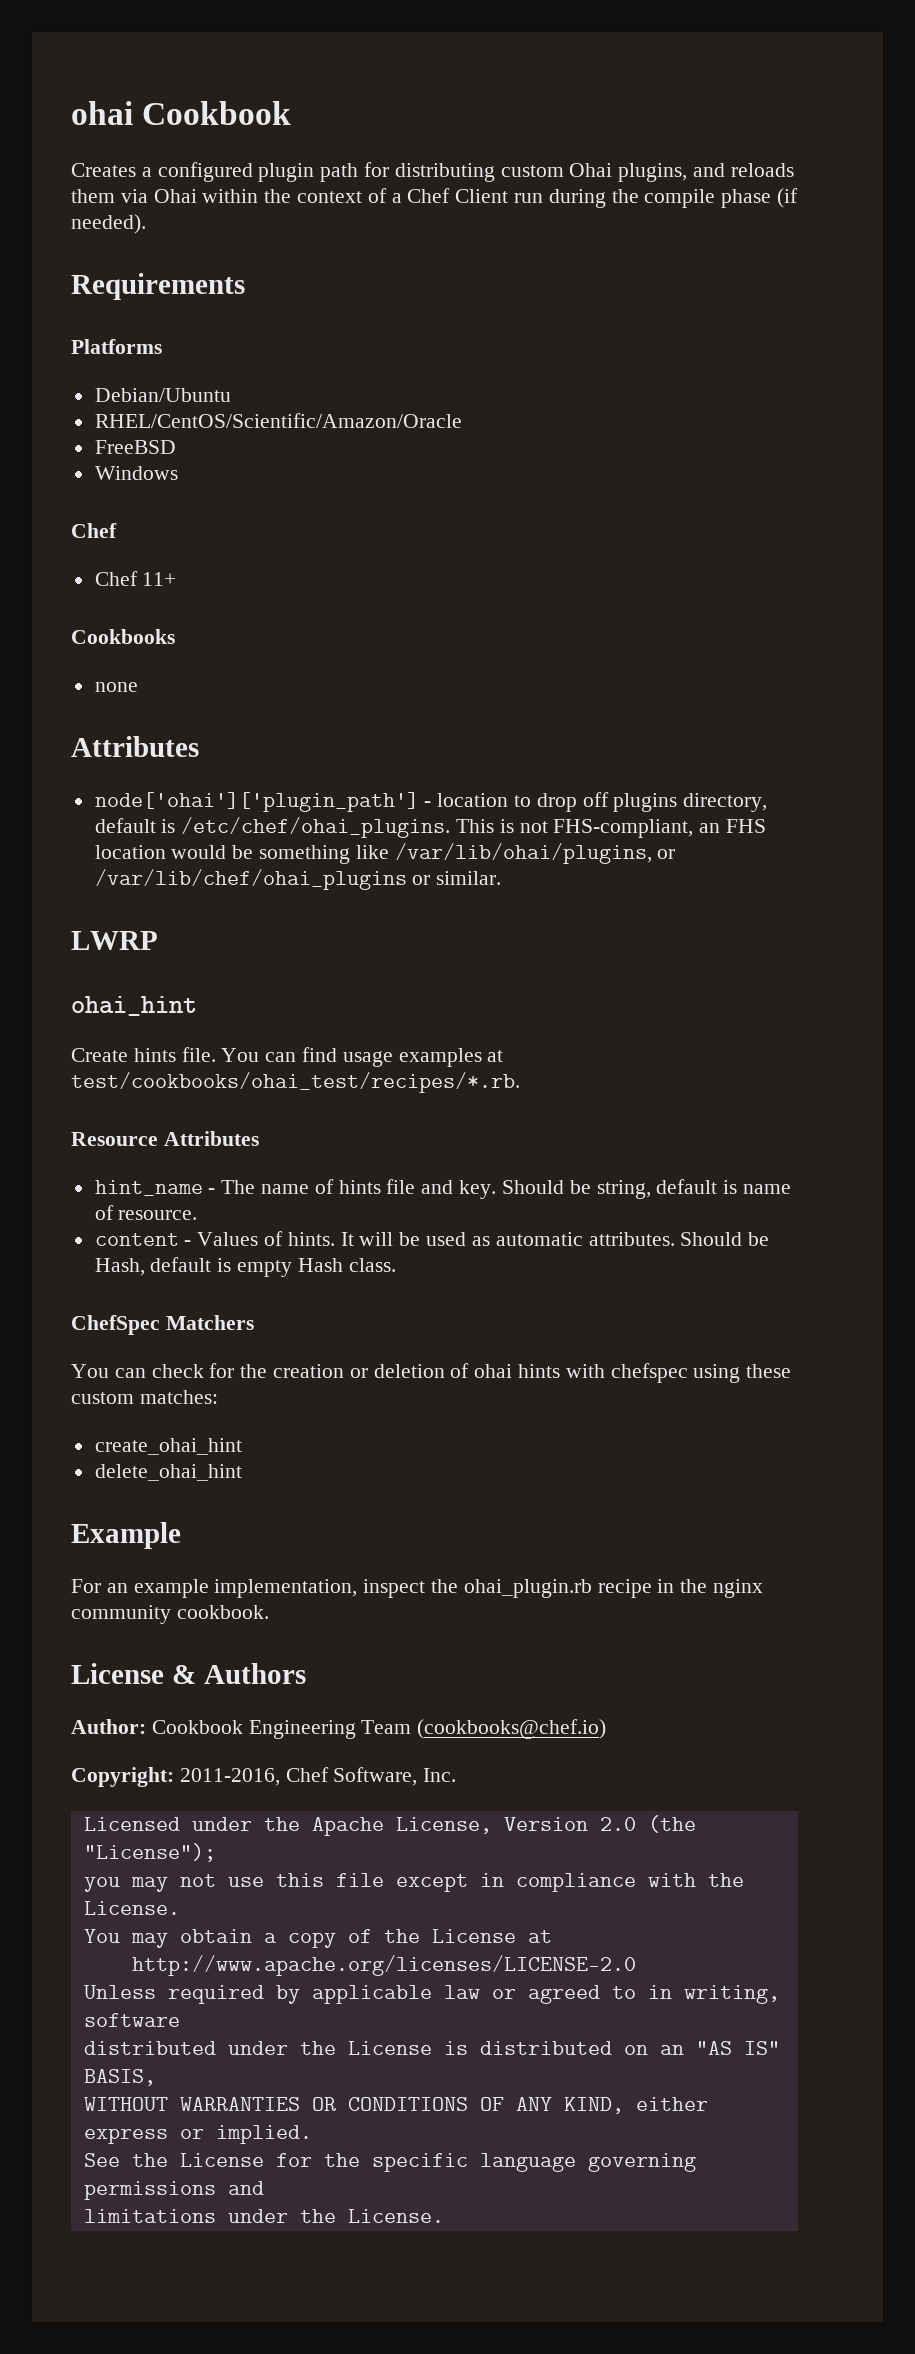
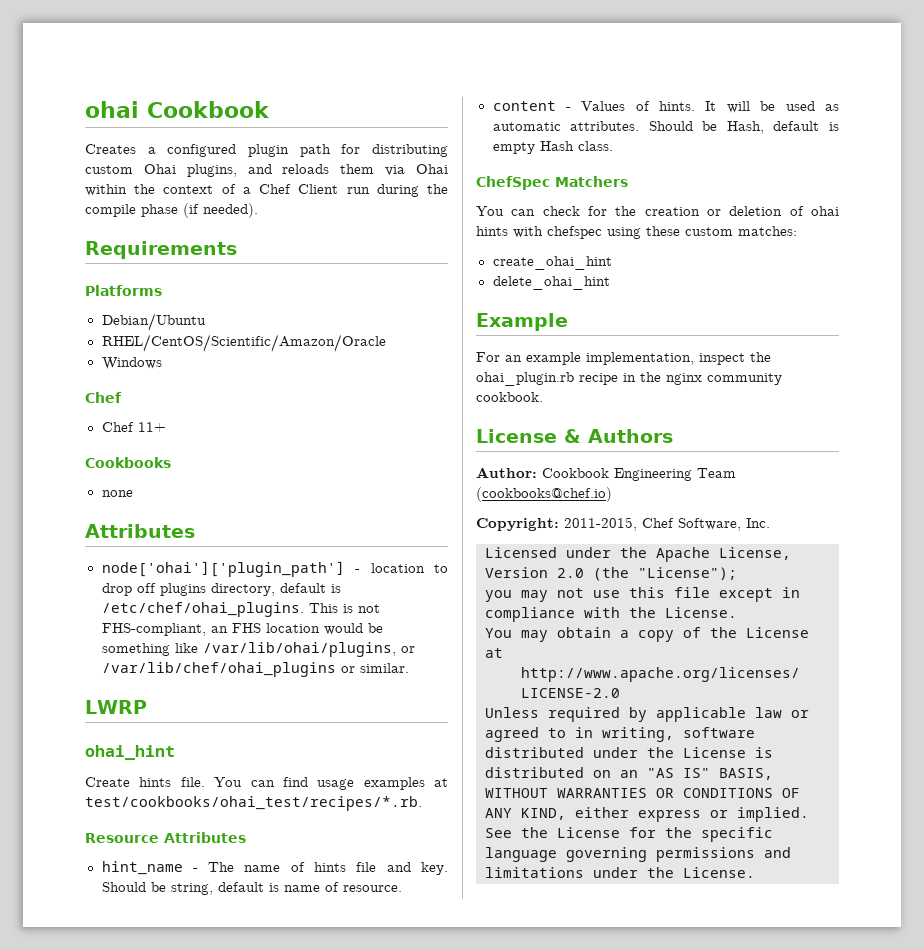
- FreeBSD
- Copyright: 2011-2016, Chef Software, Inc.
+ Copyright: 2011-2015, Chef Software, Inc.

